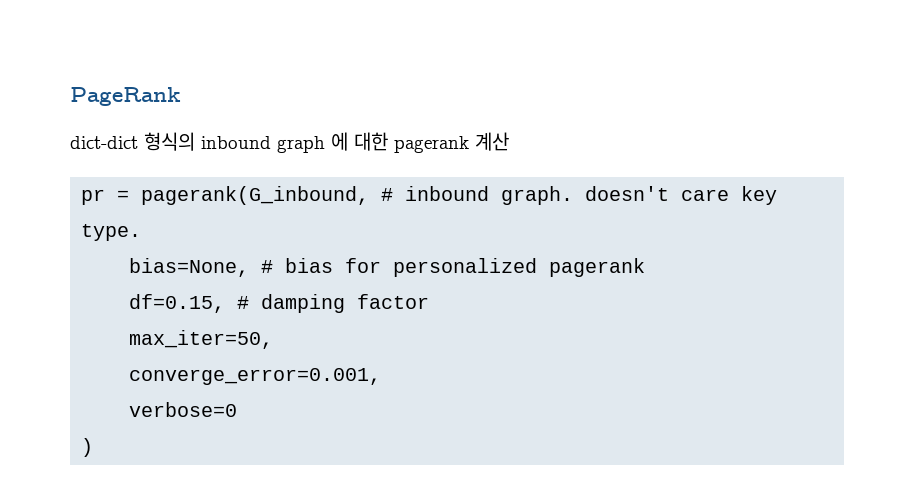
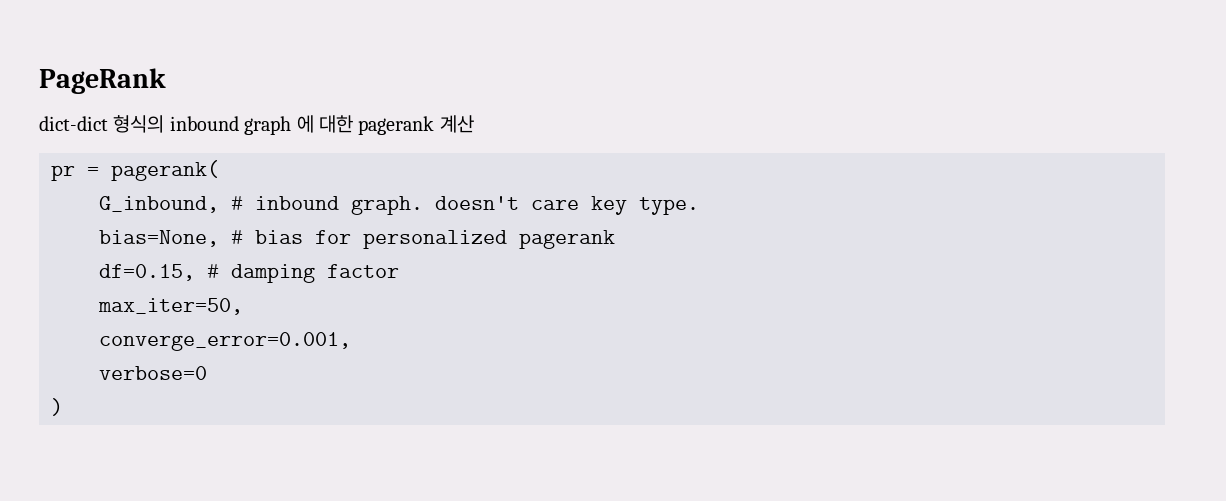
- pr = pagerank(G_inbound, # inbound graph. doesn't care key type.
+ pr = pagerank(
+ G_inbound, # inbound graph. doesn't care key type.

